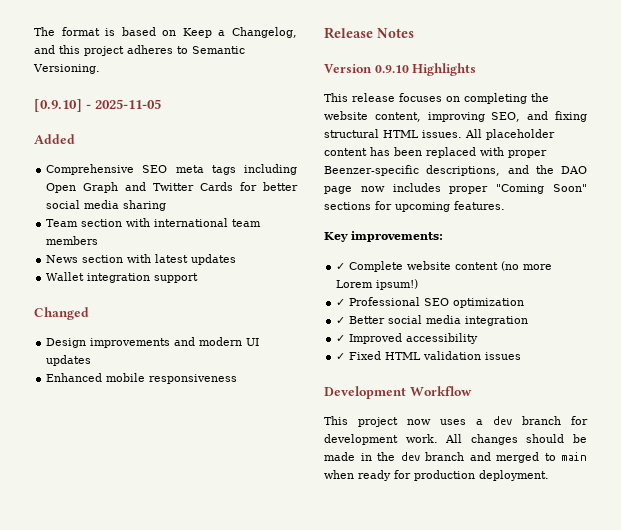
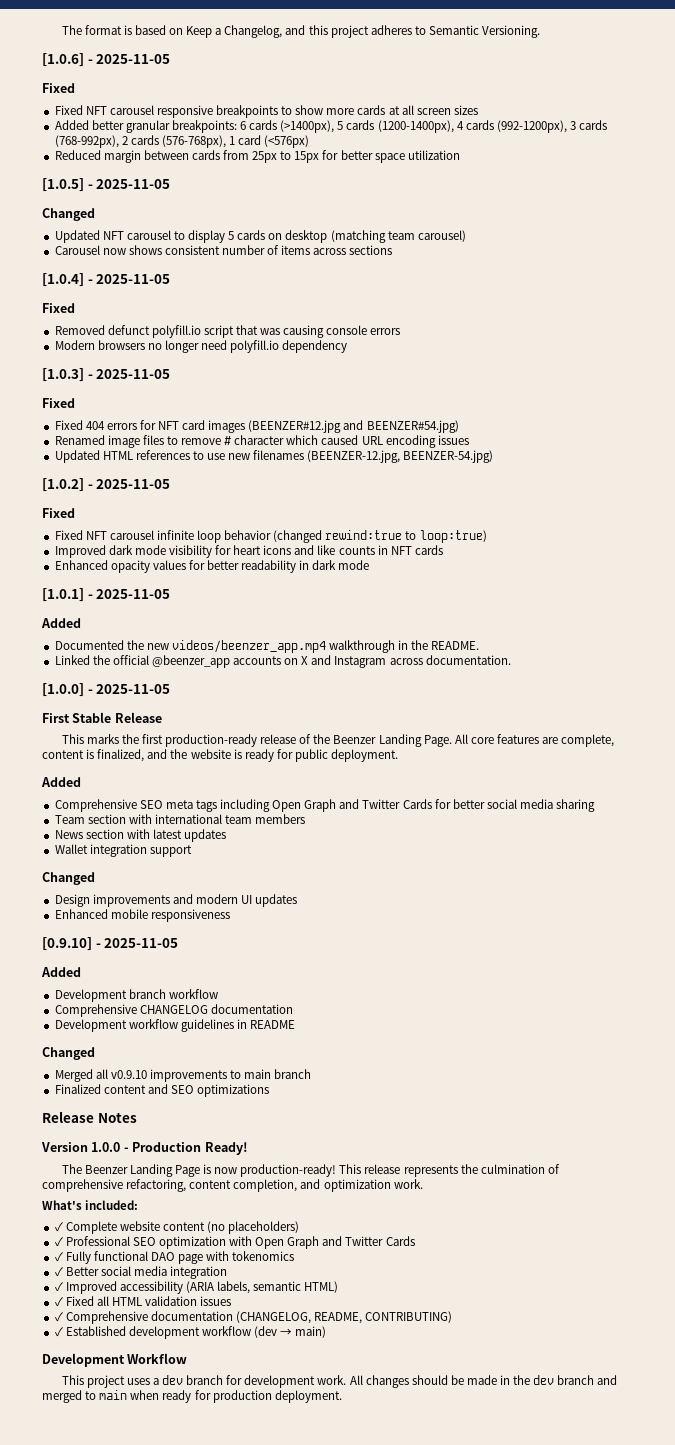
- [0.9.10] - 2025-11-05
+ [1.0.6] - 2025-11-05
+ Fixed
+ Fixed NFT carousel responsive breakpoints to show more cards at all screen sizes
+ Added better granular breakpoints: 6 cards (>1400px), 5 cards (1200-1400px), 4 cards (992-1200px), 3 cards (768-992px), 2 cards (576-768px), 1 card (<576px)
+ Reduced margin between cards from 25px to 15px for better space utilization
+ [1.0.5] - 2025-11-05
+ Changed
+ Updated NFT carousel to display 5 cards on desktop (matching team carousel)
+ Carousel now shows consistent number of items across sections
+ [1.0.4] - 2025-11-05
+ Fixed
+ Removed defunct polyfill.io script that was causing console errors
+ Modern browsers no longer need polyfill.io dependency
+ [1.0.3] - 2025-11-05
+ Fixed
+ Fixed 404 errors for NFT card images (BEENZER#12.jpg and BEENZER#54.jpg)
+ Renamed image files to remove # character which caused URL encoding issues
+ Updated HTML references to use new filenames (BEENZER-12.jpg, BEENZER-54.jpg)
+ [1.0.2] - 2025-11-05
+ Fixed
+ Fixed NFT carousel infinite loop behavior (changed rewind:true to loop:true)
+ Improved dark mode visibility for heart icons and like counts in NFT cards
+ Enhanced opacity values for better readability in dark mode
+ [1.0.1] - 2025-11-05
+ Added
+ Documented the new videos/beenzer_app.mp4 walkthrough in the README.
+ Linked the official @beenzer_app accounts on X and Instagram across documentation.
+ [1.0.0] - 2025-11-05
+ First Stable Release
+ This marks the first production-ready release of the Beenzer Landing Page. All core features are complete, content is finalized, and the website is ready for public deployment.
+ [0.9.10] - 2025-11-05
+ Added
+ Development branch workflow
+ Comprehensive CHANGELOG documentation
+ Development workflow guidelines in README
+ Changed
+ Merged all v0.9.10 improvements to main branch
+ Finalized content and SEO optimizations
  Release Notes
- Version 0.9.10 Highlights
- This release focuses on completing the website content, improving SEO, and fixing structural HTML issues. All placeholder content has been replaced with proper Beenzer-specific descriptions, and the DAO page now includes proper "Coming Soon" sections for upcoming features.
- Key improvements:
+ Version 1.0.0 - Production Ready!
+ The Beenzer Landing Page is now production-ready! This release represents the culmination of comprehensive refactoring, content completion, and optimization work.
+ What's included:
- ✓ Complete website content (no more Lorem ipsum!)
+ ✓ Complete website content (no placeholders)
- ✓ Professional SEO optimization
+ ✓ Professional SEO optimization with Open Graph and Twitter Cards
+ ✓ Fully functional DAO page with tokenomics
- ✓ Improved accessibility
+ ✓ Improved accessibility (ARIA labels, semantic HTML)
- ✓ Fixed HTML validation issues
+ ✓ Fixed all HTML validation issues
+ ✓ Comprehensive documentation (CHANGELOG, README, CONTRIBUTING)
+ ✓ Established development workflow (dev → main)
- This project now uses a dev branch for development work.
+ This project uses a dev branch for development work.

